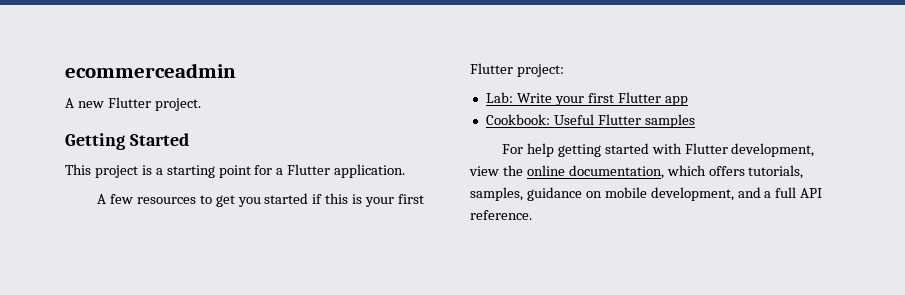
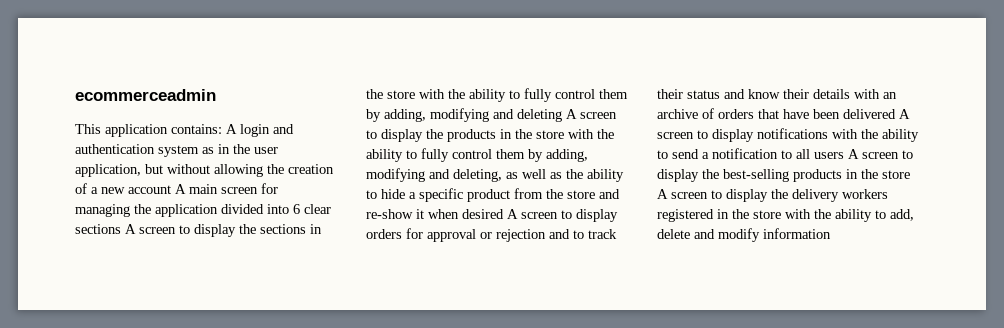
- A new Flutter project.
- Getting Started
- This project is a starting point for a Flutter application.
- A few resources to get you started if this is your first Flutter project:
- Lab: Write your first Flutter app
- Cookbook: Useful Flutter samples
- For help getting started with Flutter development, view the online documentation, which offers tutorials, samples, guidance on mobile development, and a full API reference.
+ This application contains: A login and authentication system as in the user application, but without allowing the creation of a new account A main screen for managing the application divided into 6 clear sections A screen to display the sections in the store with the ability to fully control them by adding, modifying and deleting A screen to display the products in the store with the ability to fully control them by adding, modifying and deleting, as well as the ability to hide a specific product from the store and re-show it when desired A screen to display orders for approval or rejection and to track their status and know their details with an archive of orders that have been delivered A screen to display notifications with the ability to send a notification to all users A screen to display the best-selling products in the store A screen to display the delivery workers registered in the store with the ability to add, delete and modify information

